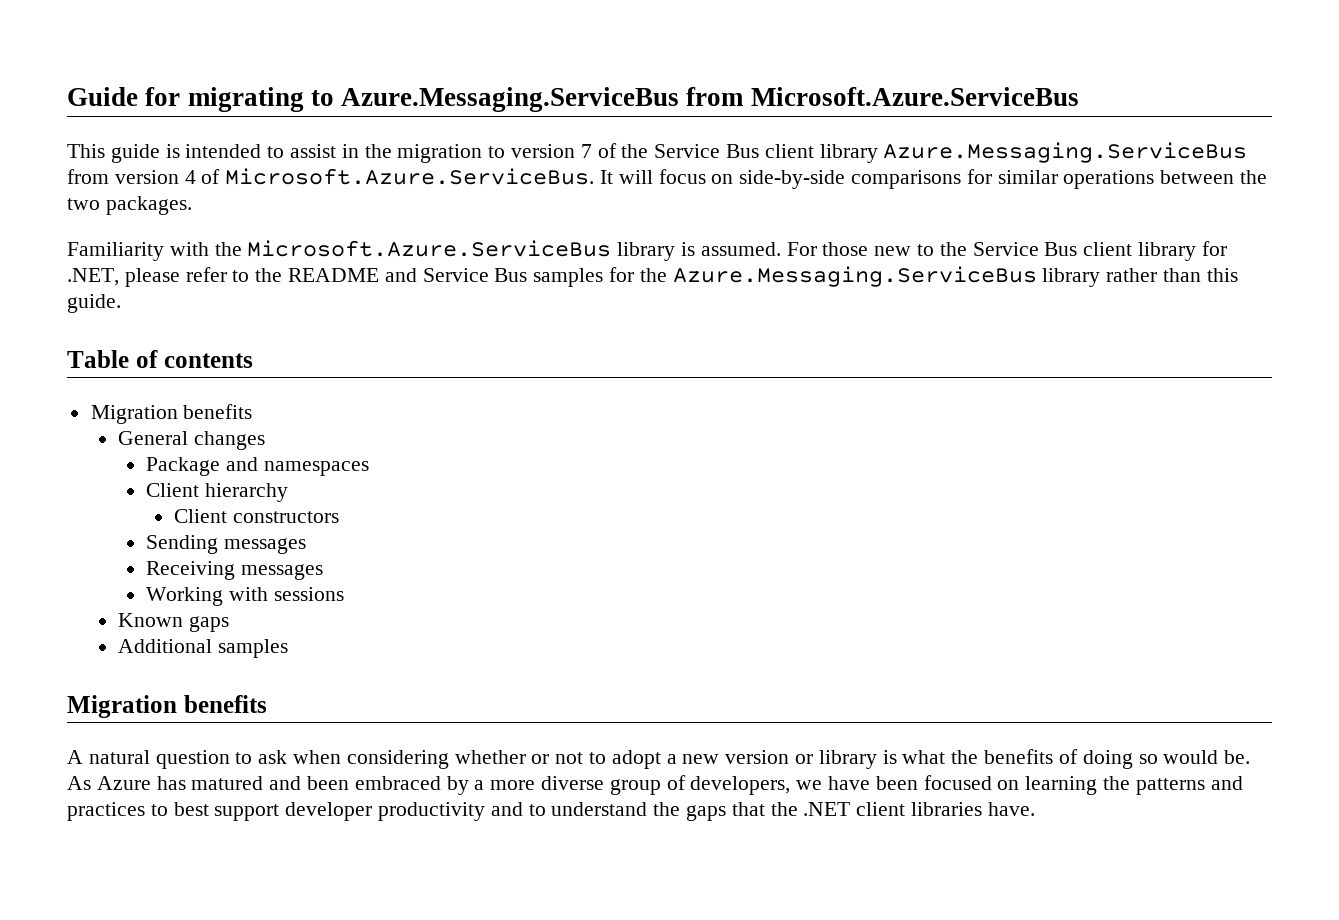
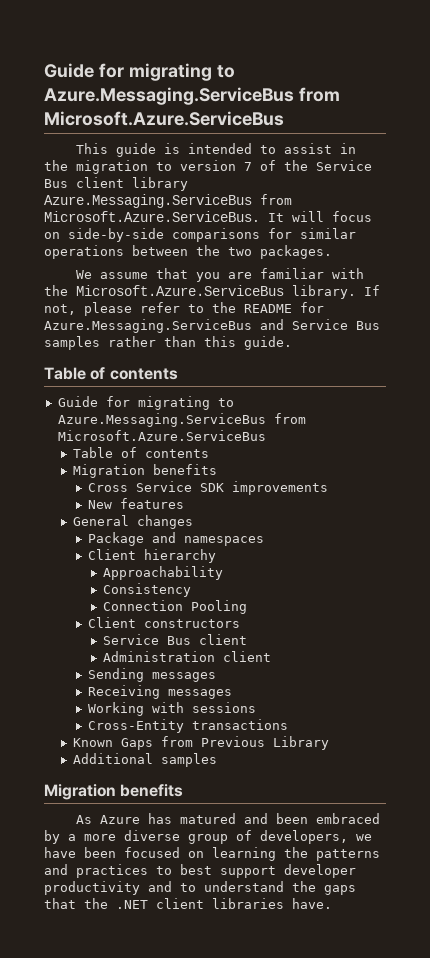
- This guide is intended to assist in the migration to version 7 of the Service Bus client library Azure.Messaging.ServiceBus from version 4 of Microsoft.Azure.ServiceBus. It will focus on side-by-side comparisons for similar operations between the two packages.
+ This guide is intended to assist in the migration to version 7 of the Service Bus client library Azure.Messaging.ServiceBus from Microsoft.Azure.ServiceBus. It will focus on side-by-side comparisons for similar operations between the two packages.
- Familiarity with the Microsoft.Azure.ServiceBus library is assumed. For those new to the Service Bus client library for .NET, please refer to the README and Service Bus samples for the Azure.Messaging.ServiceBus library rather than this guide.
+ We assume that you are familiar with the Microsoft.Azure.ServiceBus library. If not, please refer to the README for Azure.Messaging.ServiceBus and Service Bus samples rather than this guide.
+ Table of contents
+ Guide for migrating to Azure.Messaging.ServiceBus from Microsoft.Azure.ServiceBus
  Table of contents
  Migration benefits
+ Cross Service SDK improvements
+ New features
+ Approachability
+ Consistency
+ Connection Pooling
  Client constructors
+ Service Bus client
+ Administration client
+ Cross-Entity transactions
- Known gaps
+ Known Gaps from Previous Library
- A natural question to ask when considering whether or not to adopt a new version or library is what the benefits of doing so would be.

